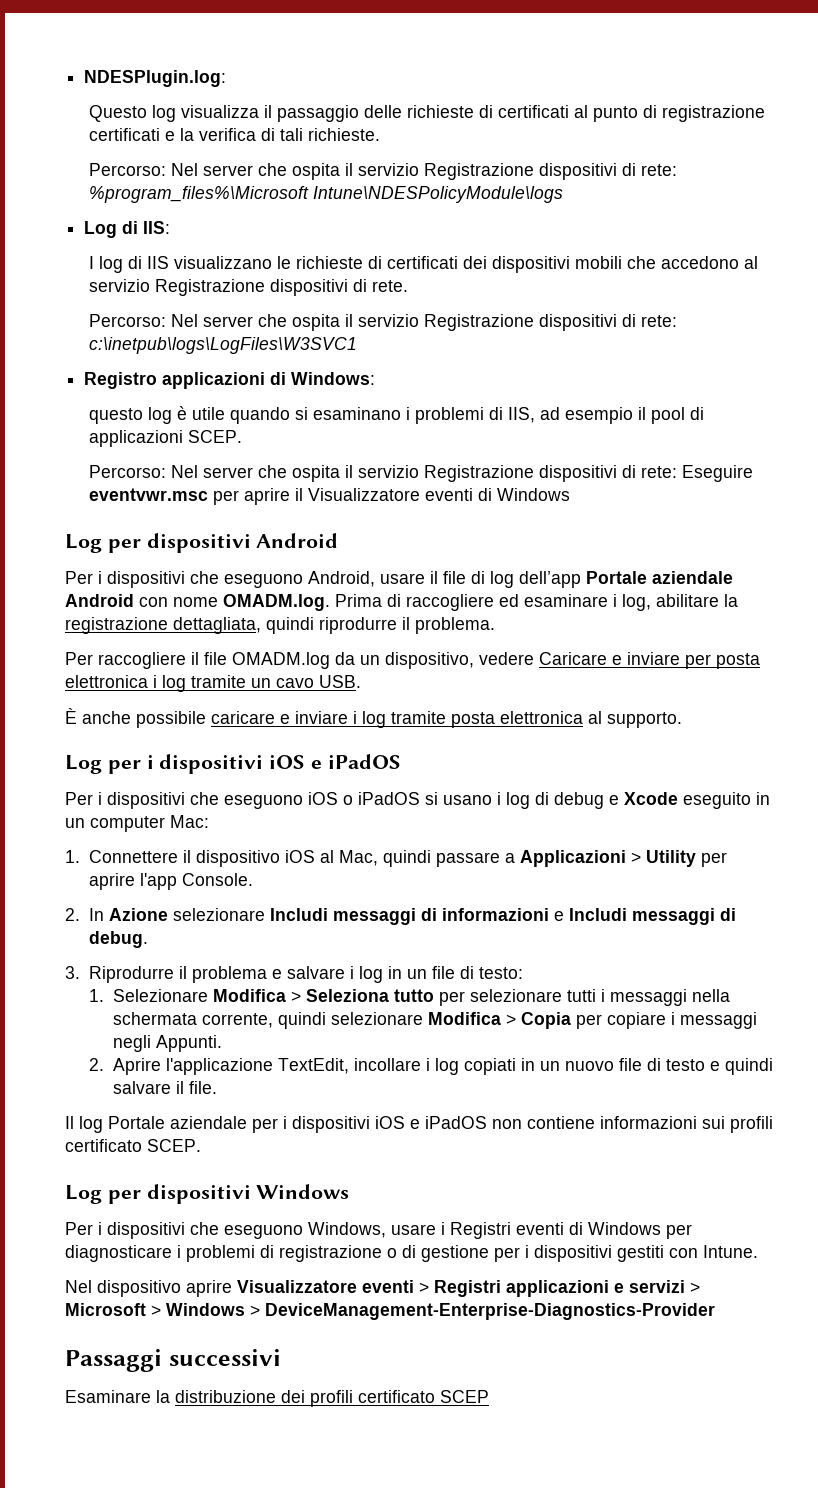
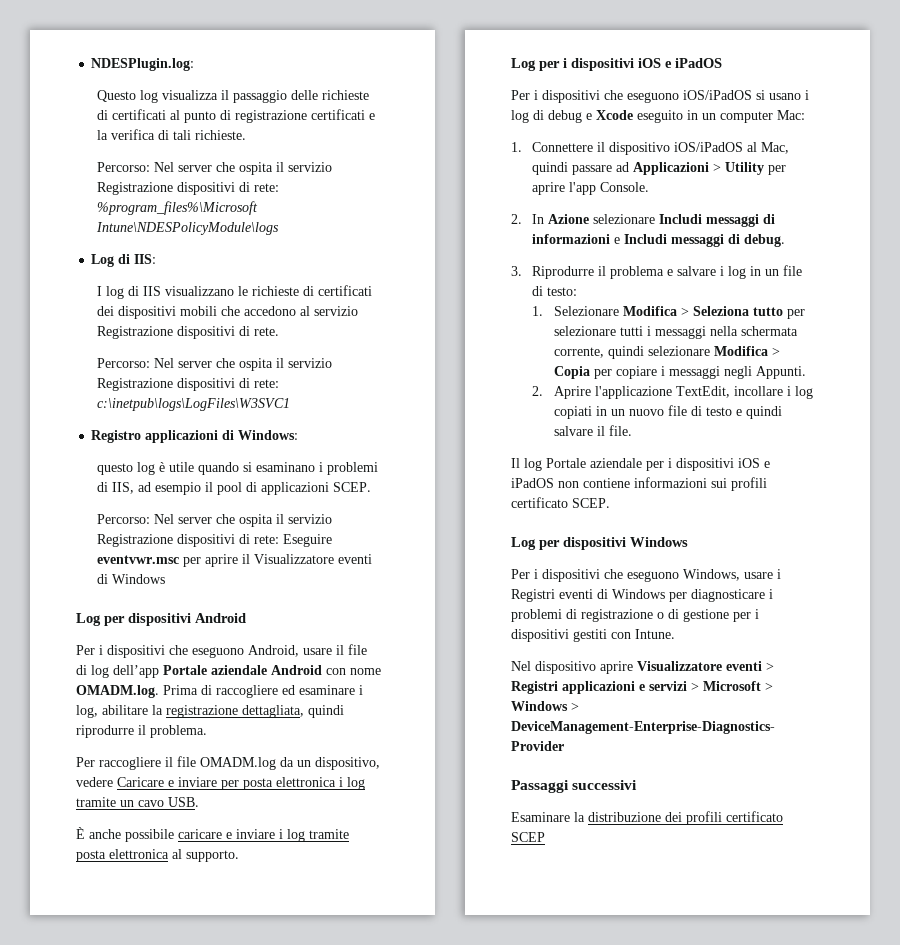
- Per i dispositivi che eseguono iOS o iPadOS si usano i log di debug e Xcode eseguito in un computer Mac:
+ Per i dispositivi che eseguono iOS/iPadOS si usano i log di debug e Xcode eseguito in un computer Mac:
- 1. Connettere il dispositivo iOS al Mac, quindi passare a Applicazioni > Utility per aprire l'app Console.
+ 1. Connettere il dispositivo iOS/iPadOS al Mac, quindi passare ad Applicazioni > Utility per aprire l'app Console.

